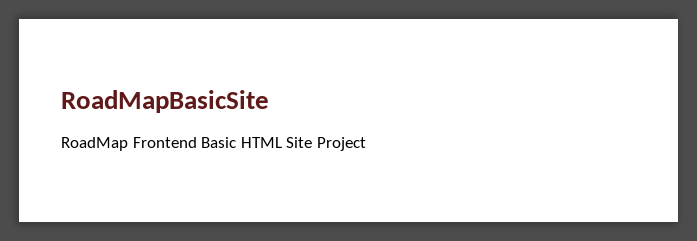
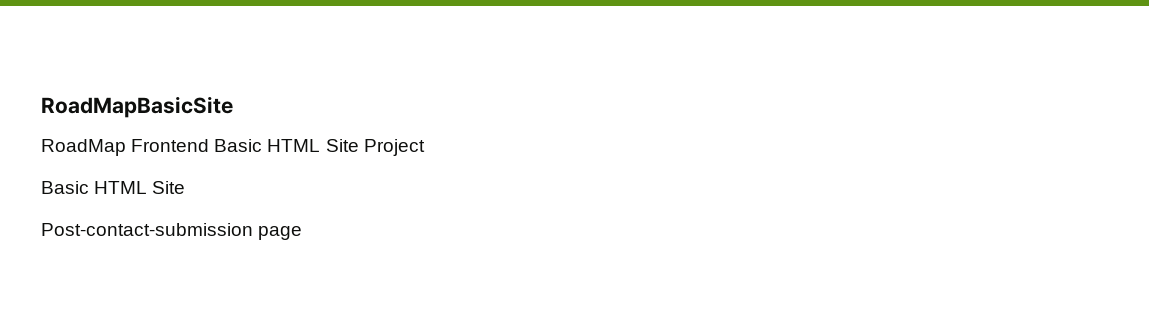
  RoadMap Frontend Basic HTML Site Project
+ Basic HTML Site
+ Post-contact-submission page

